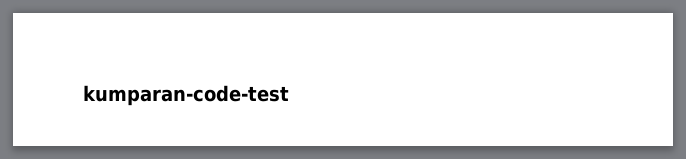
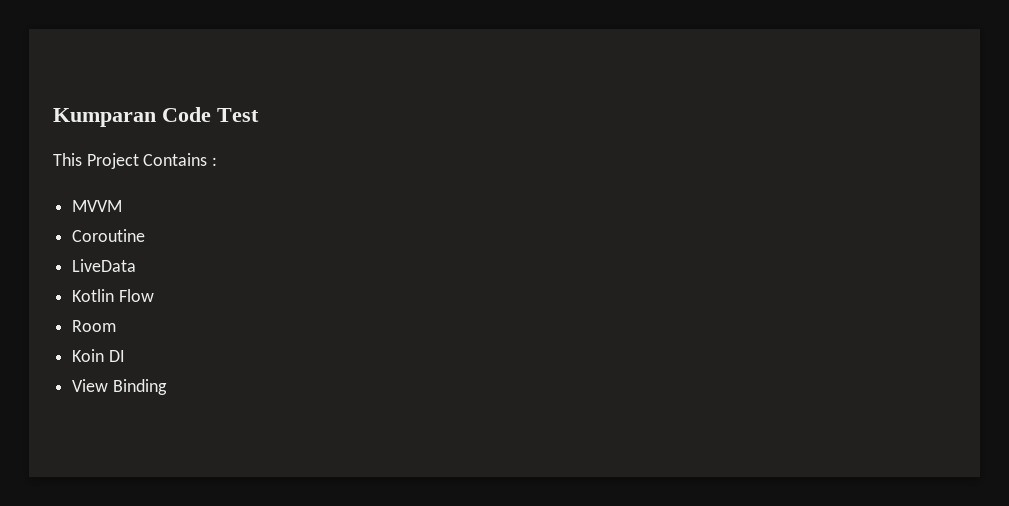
- kumparan-code-test
+ Kumparan Code Test
+ This Project Contains :
+ MVVM
+ Coroutine
+ LiveData
+ Kotlin Flow
+ Room
+ Koin DI
+ View Binding

